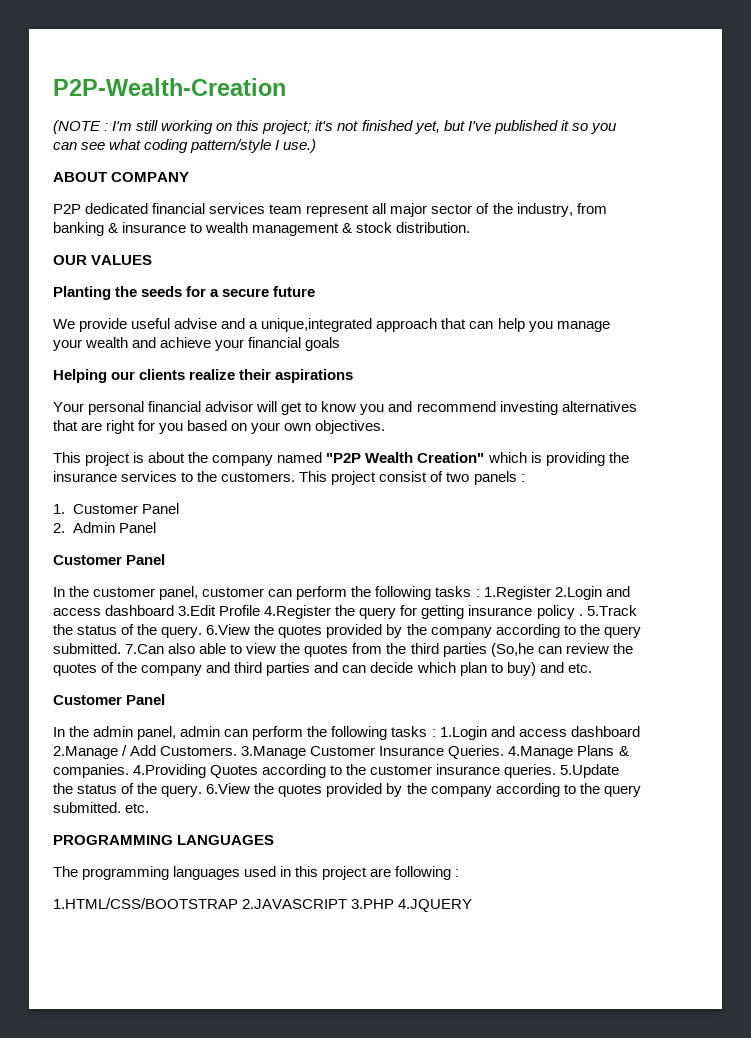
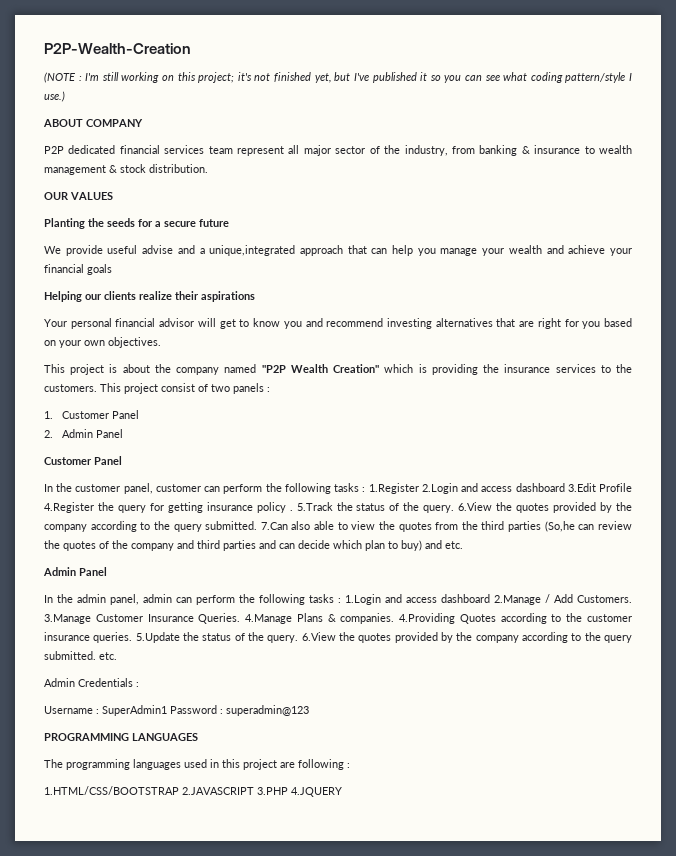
  7.Can also able to view the quotes from the third parties (So,he can review the quotes of the company and third parties and can decide which plan to buy) and etc.
- Customer Panel
+ Admin Panel
+ Admin Credentials :
+ Username : SuperAdmin1 Password : superadmin@123

